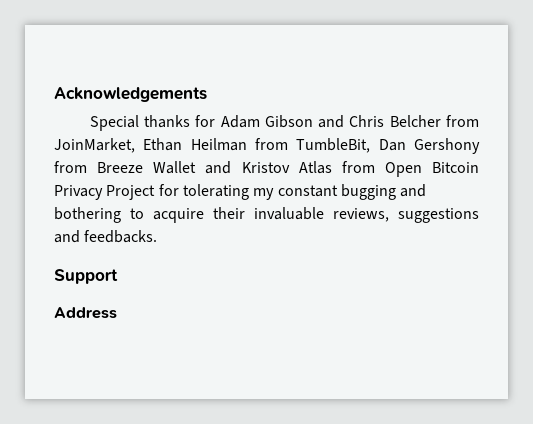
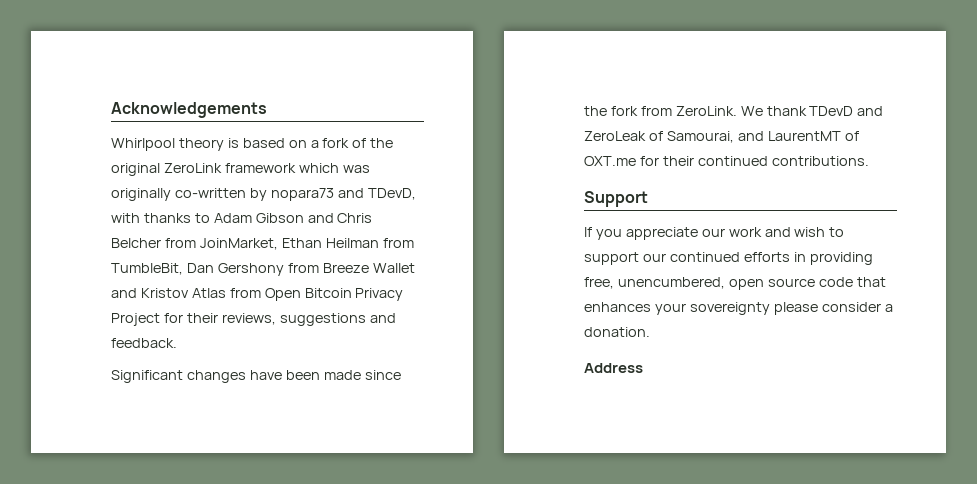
- Special thanks for Adam Gibson and Chris Belcher from JoinMarket, Ethan Heilman from TumbleBit, Dan Gershony from Breeze Wallet and Kristov Atlas from Open Bitcoin Privacy Project for tolerating my constant bugging and bothering to acquire their invaluable reviews, suggestions and feedbacks.
+ Whirlpool theory is based on a fork of the original ZeroLink framework which was originally co-written by nopara73 and TDevD, with thanks to Adam Gibson and Chris Belcher from JoinMarket, Ethan Heilman from TumbleBit, Dan Gershony from Breeze Wallet and Kristov Atlas from Open Bitcoin Privacy Project for their reviews, suggestions and feedback.
+ Significant changes have been made since the fork from ZeroLink. We thank TDevD and ZeroLeak of Samourai, and LaurentMT of OXT.me for their continued contributions.
  Support
+ If you appreciate our work and wish to support our continued efforts in providing free, unencumbered, open source code that enhances your sovereignty please consider a donation.

